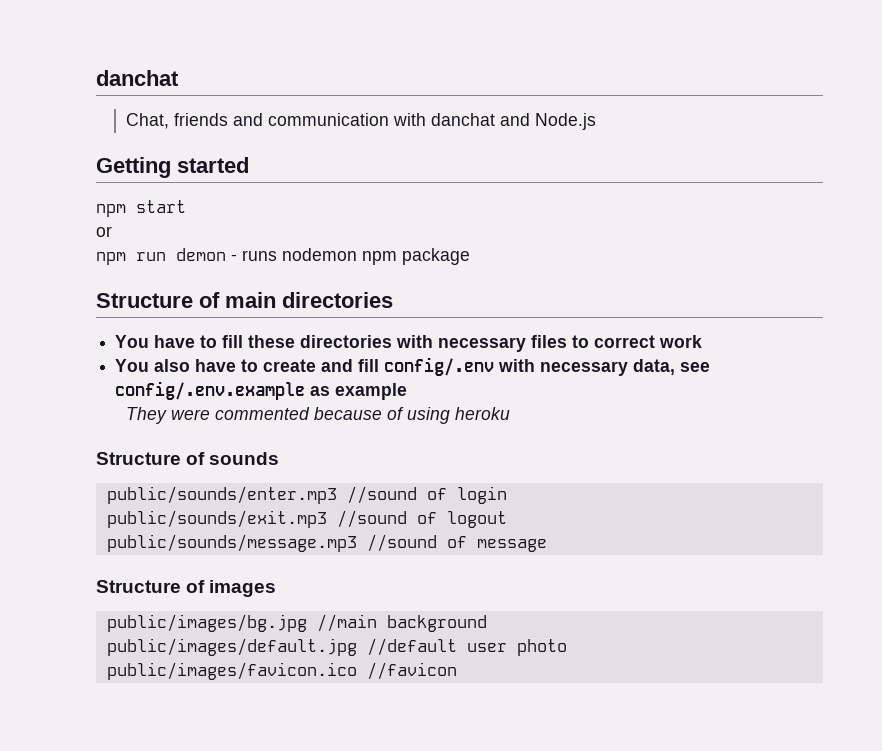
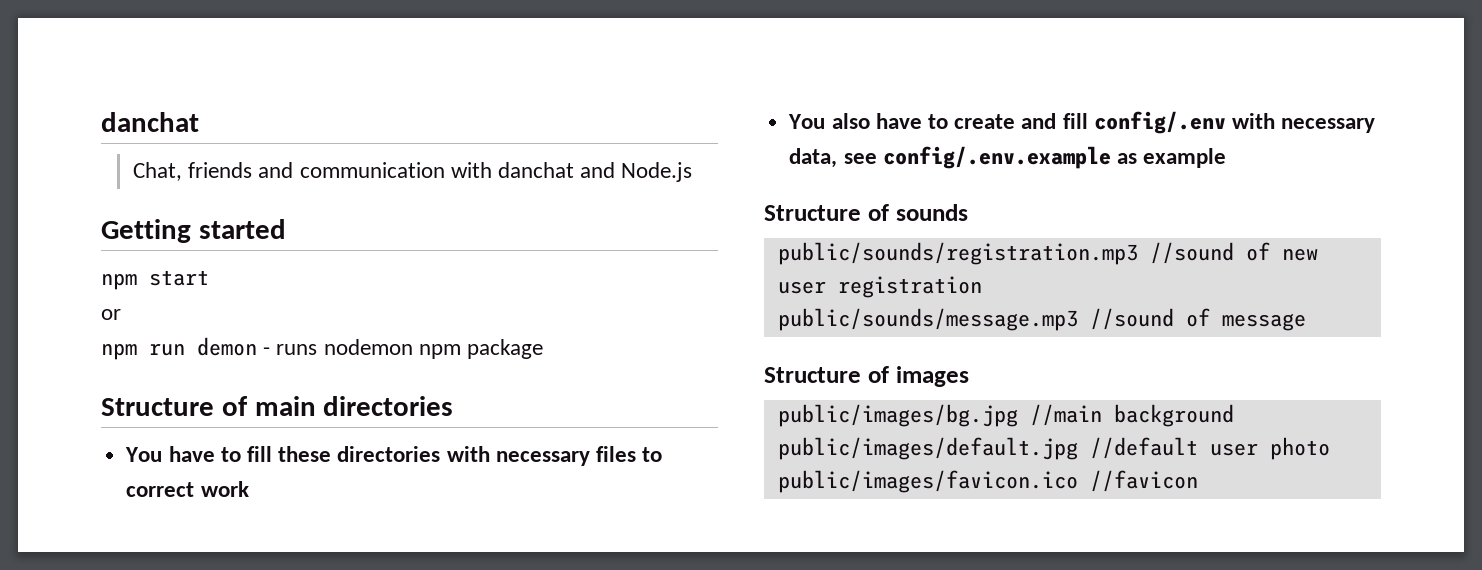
- They were commented because of using heroku
- public/sounds/enter.mp3 //sound of login
- public/sounds/exit.mp3 //sound of logout
+ public/sounds/registration.mp3 //sound of new user registration

